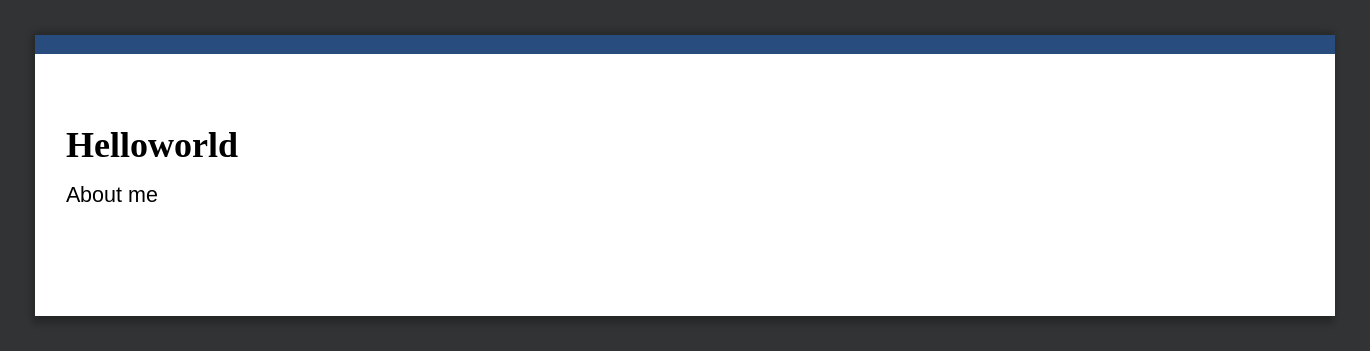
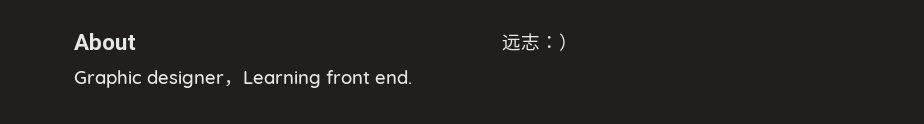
- Helloworld
- About me
+ About
+ Graphic designer，Learning front end.
+ 远志：）

